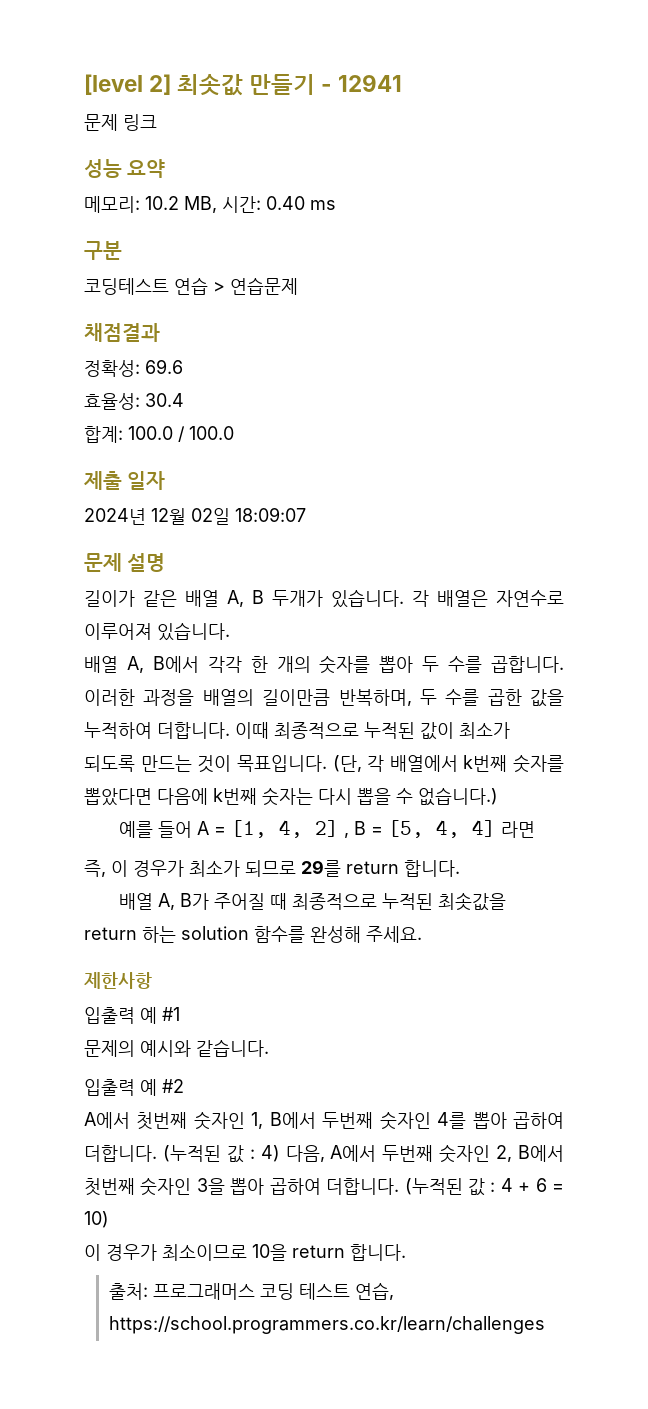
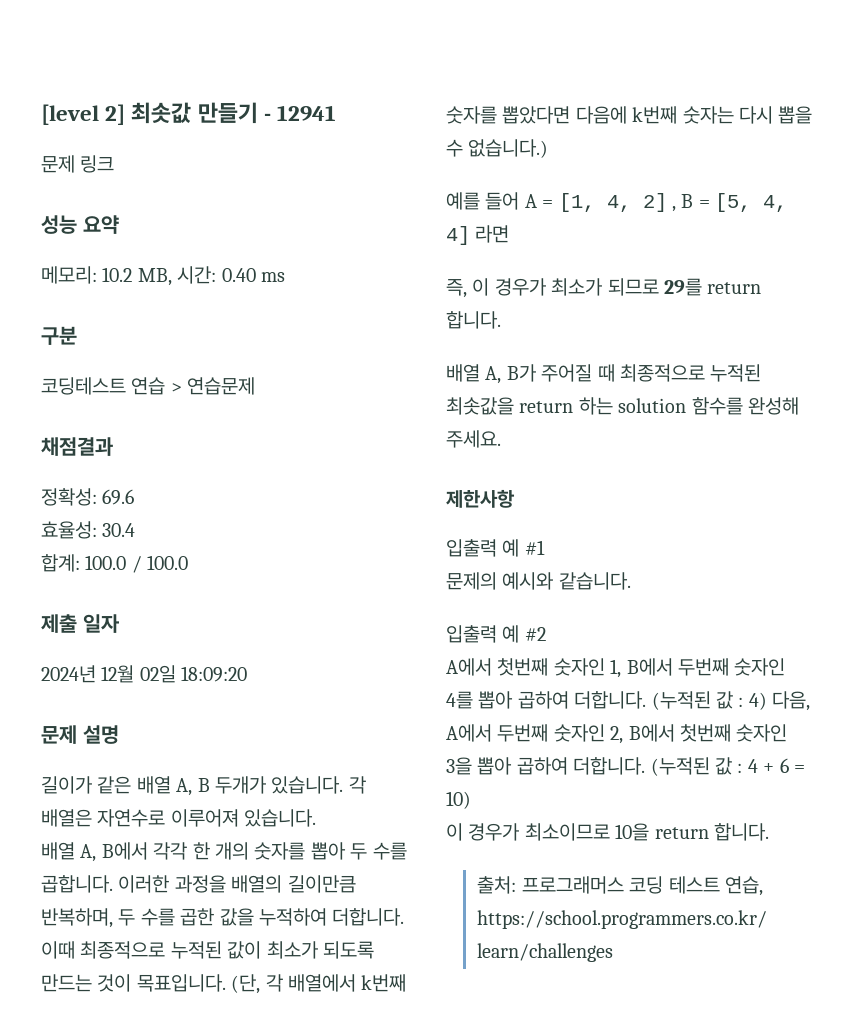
- 2024년 12월 02일 18:09:07
+ 2024년 12월 02일 18:09:20

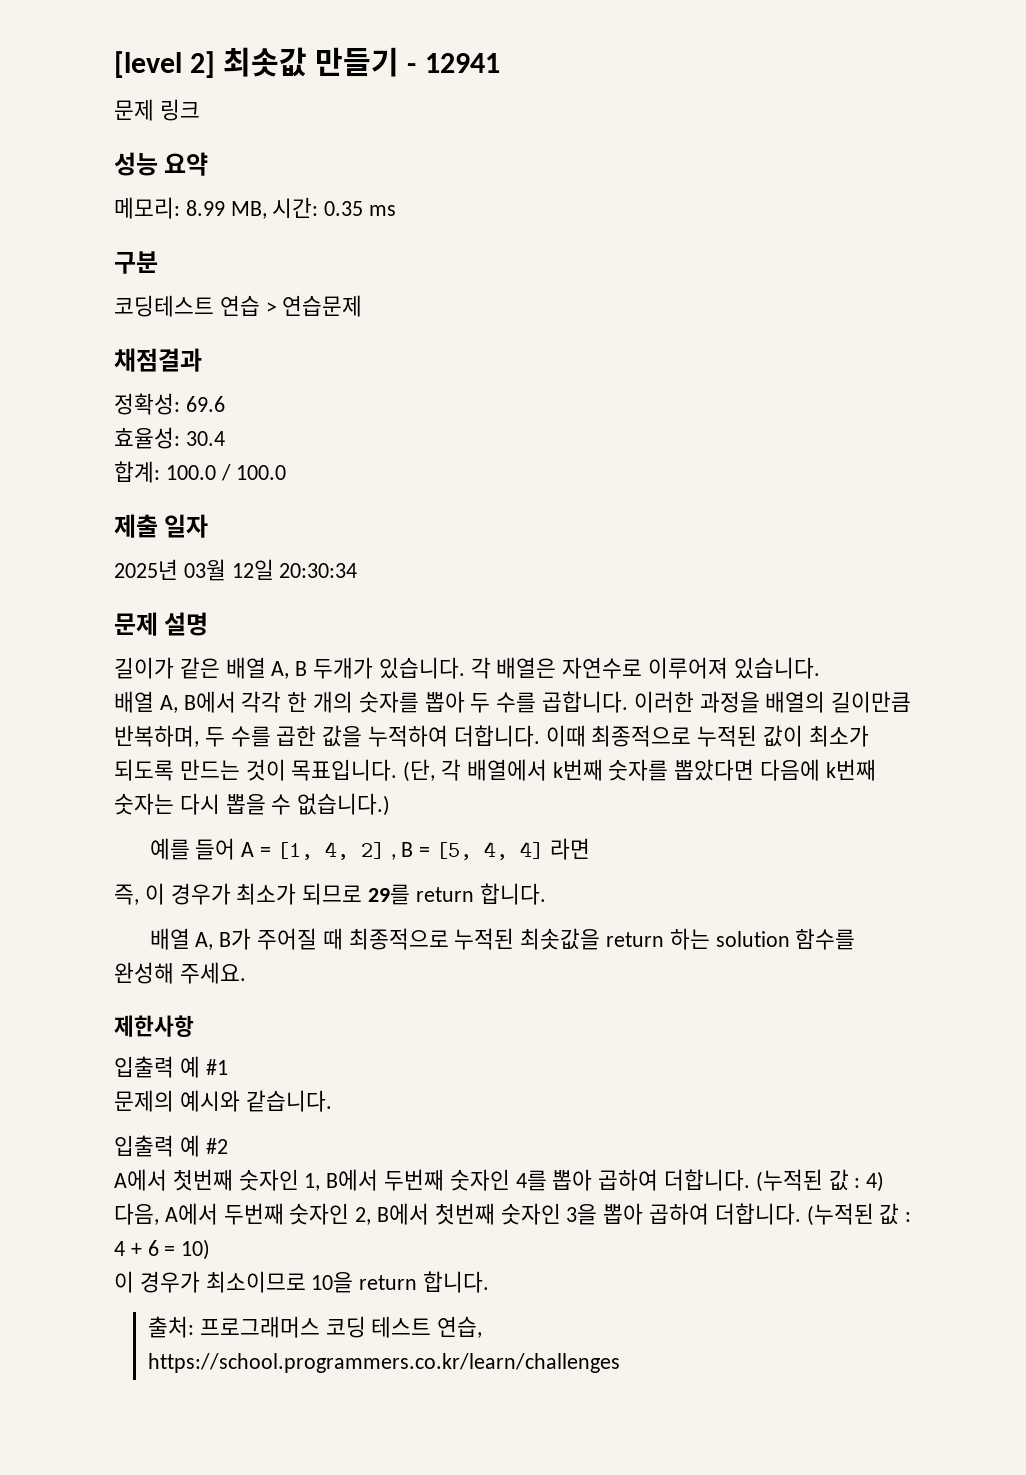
- 메모리: 10.2 MB, 시간: 0.40 ms
+ 메모리: 8.99 MB, 시간: 0.35 ms
- 2024년 12월 02일 18:09:20
+ 2025년 03월 12일 20:30:34

